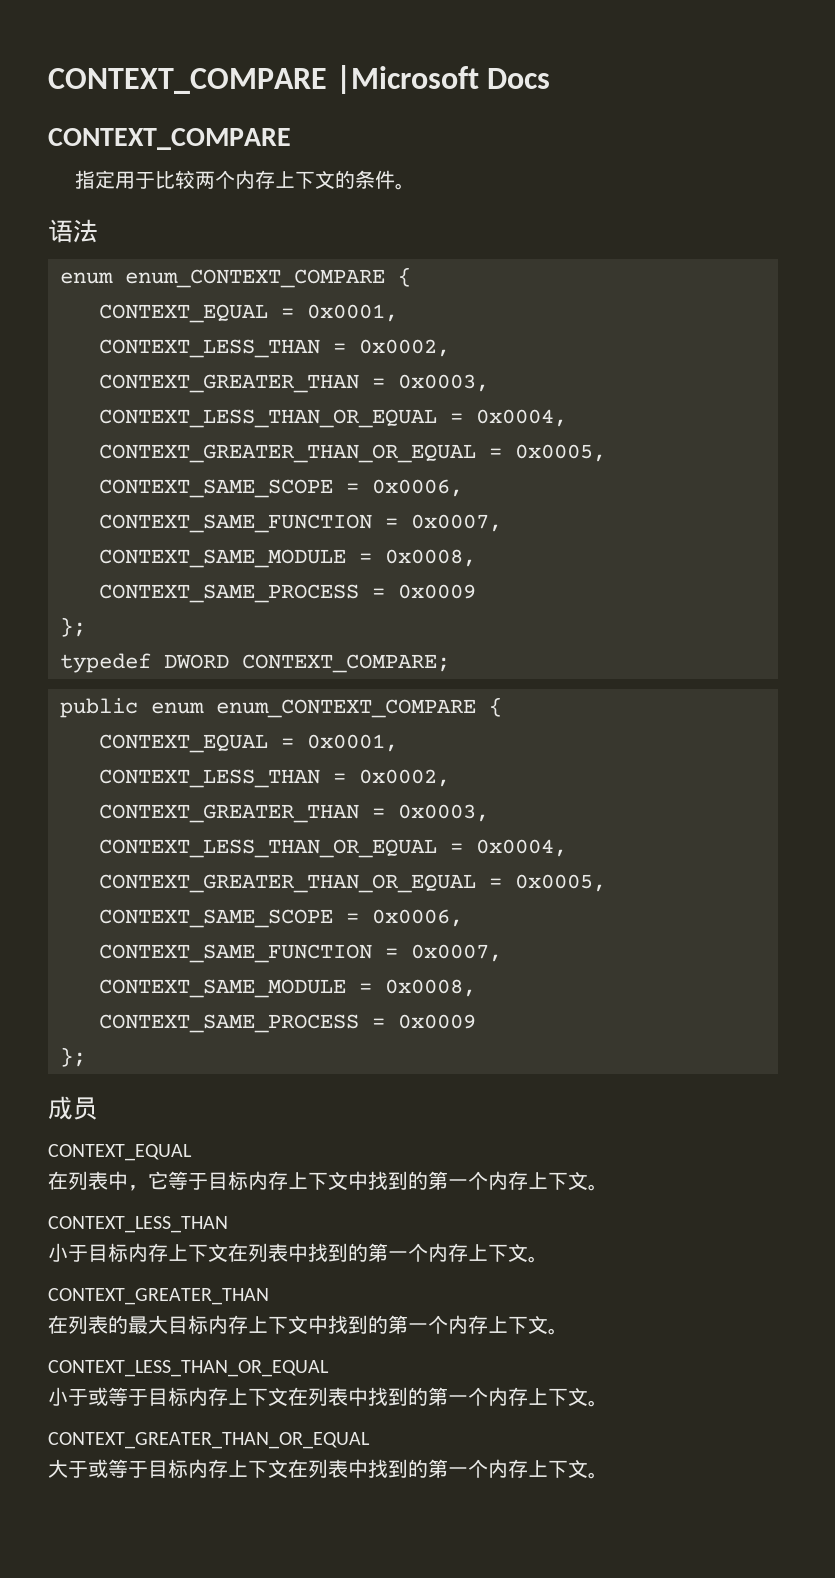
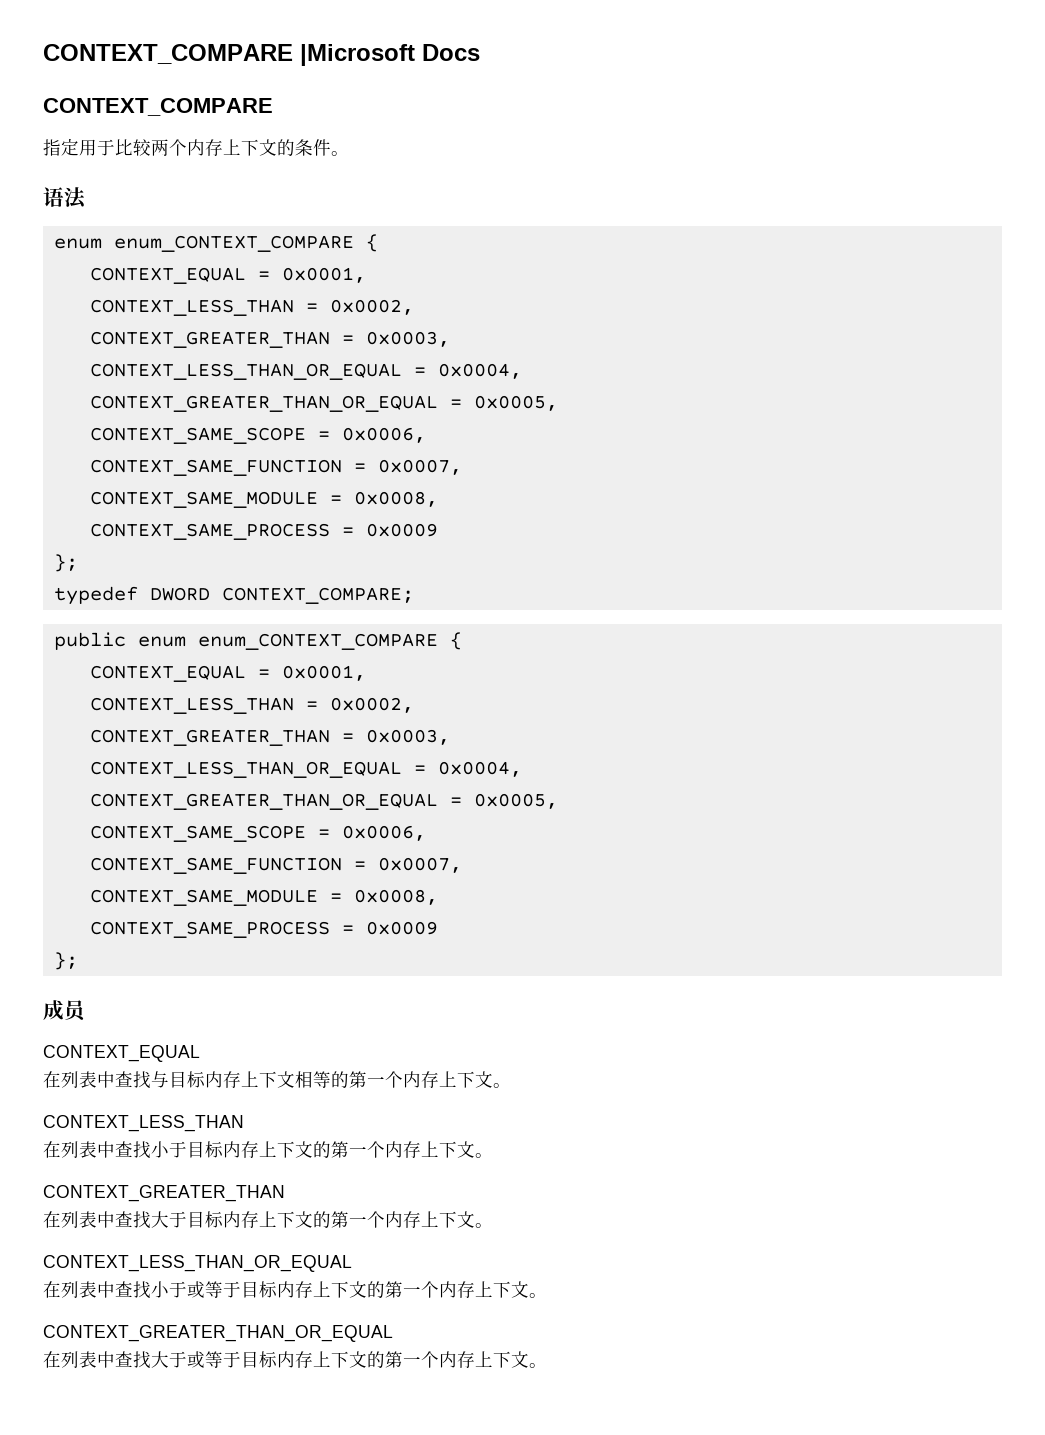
- 在列表中，它等于目标内存上下文中找到的第一个内存上下文。
+ 在列表中查找与目标内存上下文相等的第一个内存上下文。
- 小于目标内存上下文在列表中找到的第一个内存上下文。
+ 在列表中查找小于目标内存上下文的第一个内存上下文。
- 在列表的最大目标内存上下文中找到的第一个内存上下文。
+ 在列表中查找大于目标内存上下文的第一个内存上下文。
- 小于或等于目标内存上下文在列表中找到的第一个内存上下文。
+ 在列表中查找小于或等于目标内存上下文的第一个内存上下文。
- 大于或等于目标内存上下文在列表中找到的第一个内存上下文。
+ 在列表中查找大于或等于目标内存上下文的第一个内存上下文。

